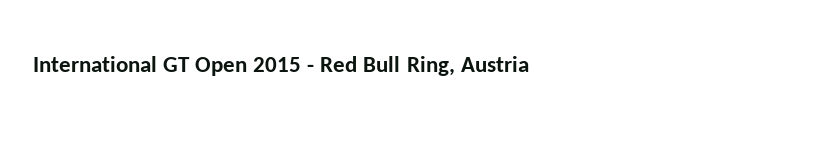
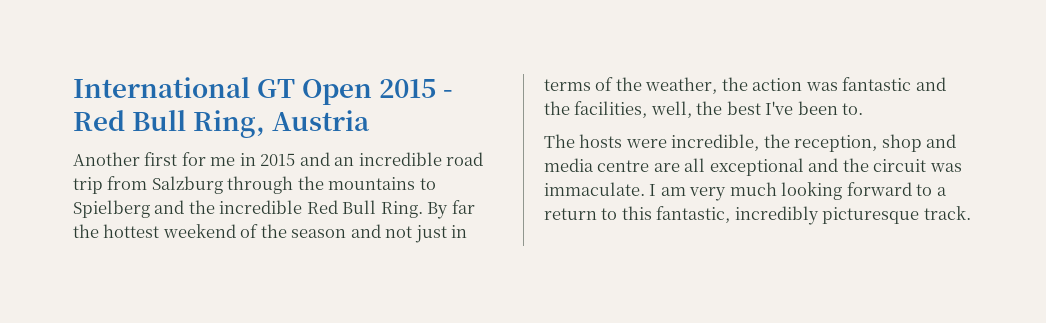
+ Another first for me in 2015 and an incredible road trip from Salzburg through the mountains to Spielberg and the incredible Red Bull Ring. By far the hottest weekend of the season and not just in terms of the weather, the action was fantastic and the facilities, well, the best I've been to.
+ The hosts were incredible, the reception, shop and media centre are all exceptional and the circuit was immaculate. I am very much looking forward to a return to this fantastic, incredibly picturesque track.

